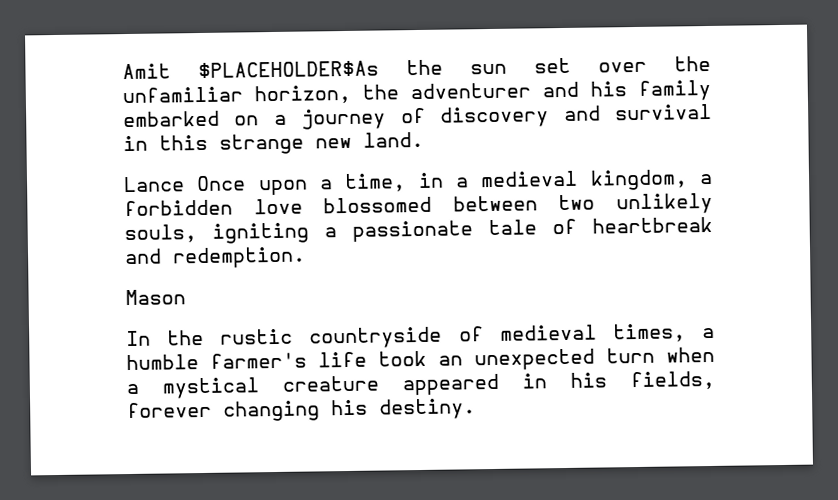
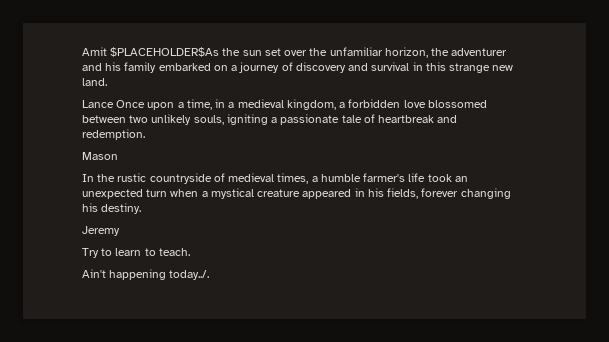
+ Jeremy
+ Try to learn to teach.
+ Ain't happening today../.

